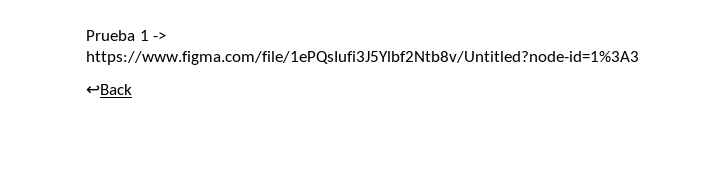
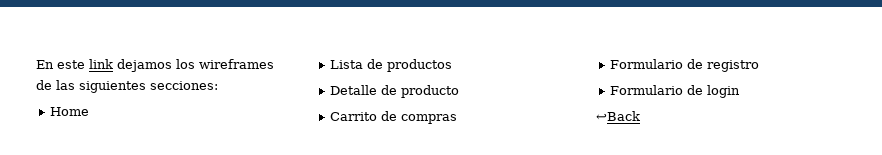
- Prueba 1 -> https://www.figma.com/file/1ePQsIufi3J5Ylbf2Ntb8v/Untitled?node-id=1%3A3
+ En este link dejamos los wireframes de las siguientes secciones:
+ Home
+ Lista de productos
+ Detalle de producto
+ Carrito de compras
+ Formulario de registro
+ Formulario de login

